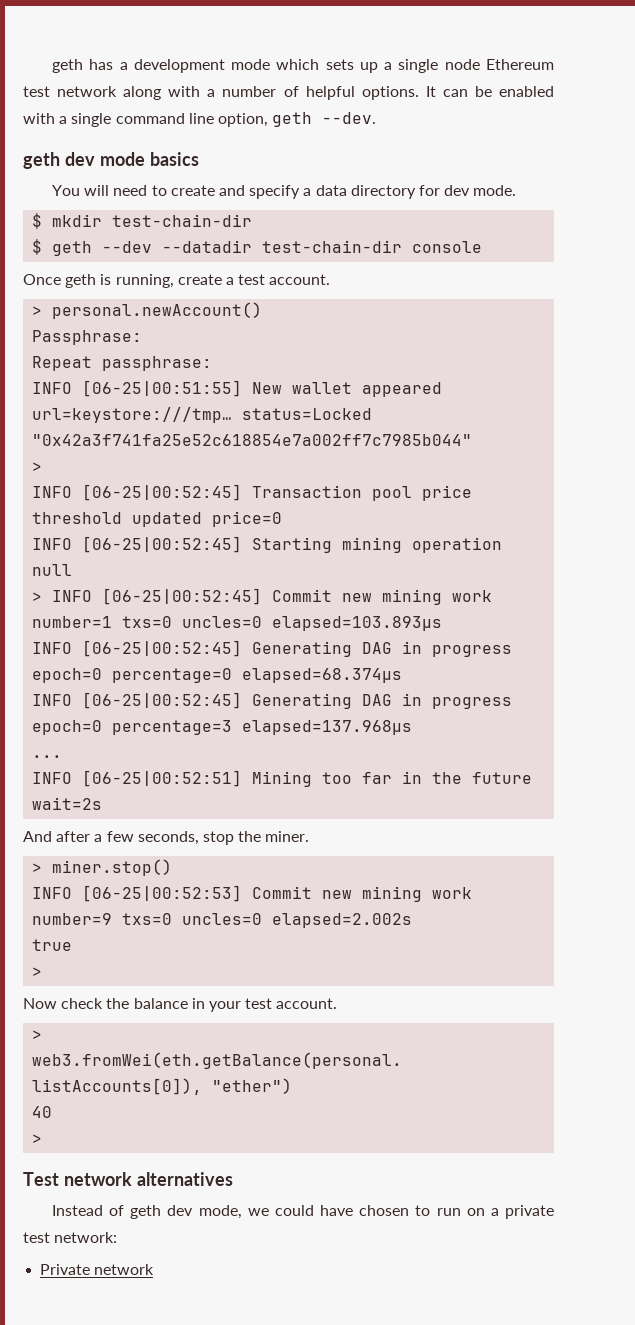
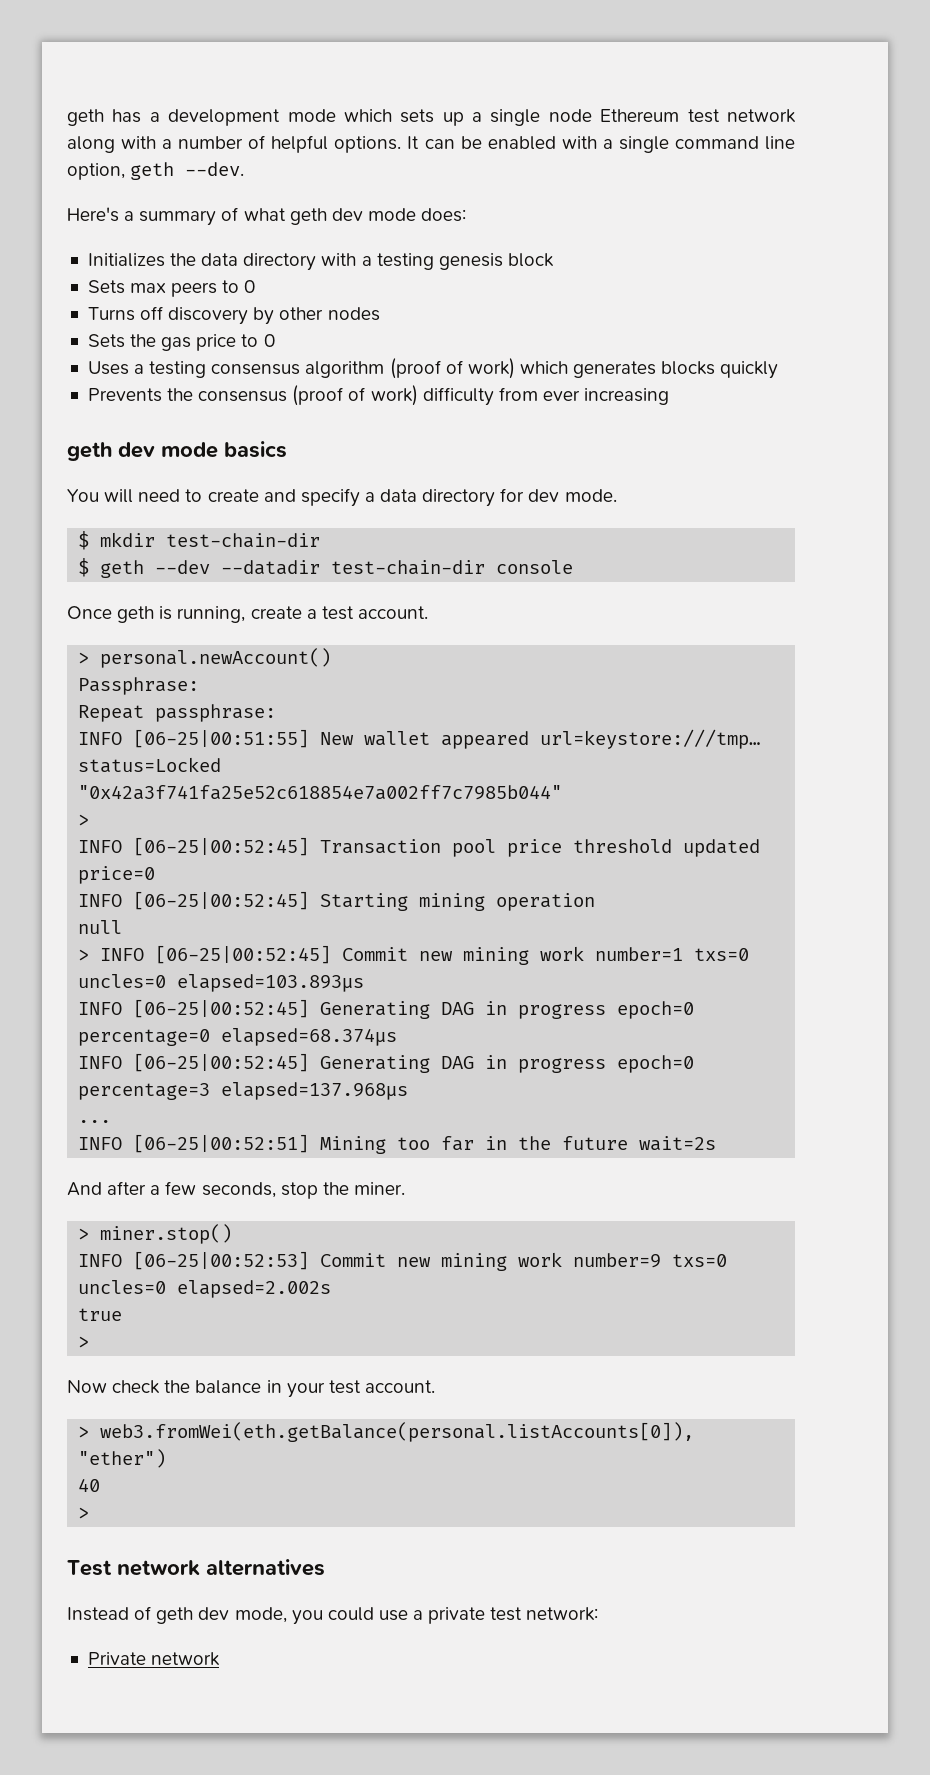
+ Here's a summary of what geth dev mode does:
+ Initializes the data directory with a testing genesis block
+ Sets max peers to 0
+ Turns off discovery by other nodes
+ Sets the gas price to 0
+ Uses a testing consensus algorithm (proof of work) which generates blocks quickly
+ Prevents the consensus (proof of work) difficulty from ever increasing
- Instead of geth dev mode, we could have chosen to run on a private test network:
+ Instead of geth dev mode, you could use a private test network:

